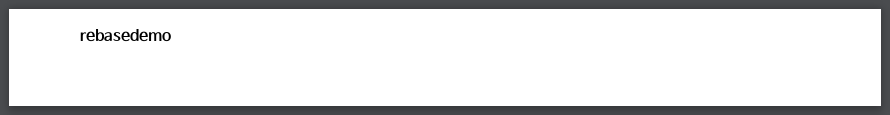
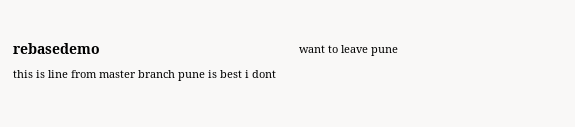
+ this is line from master branch pune is best i dont want to leave pune

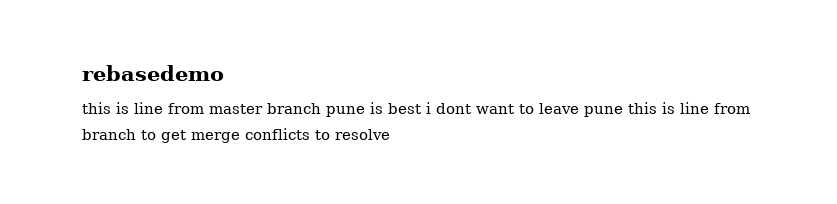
- this is line from master branch pune is best i dont want to leave pune
+ this is line from master branch pune is best i dont want to leave pune this is line from branch to get merge conflicts to resolve

